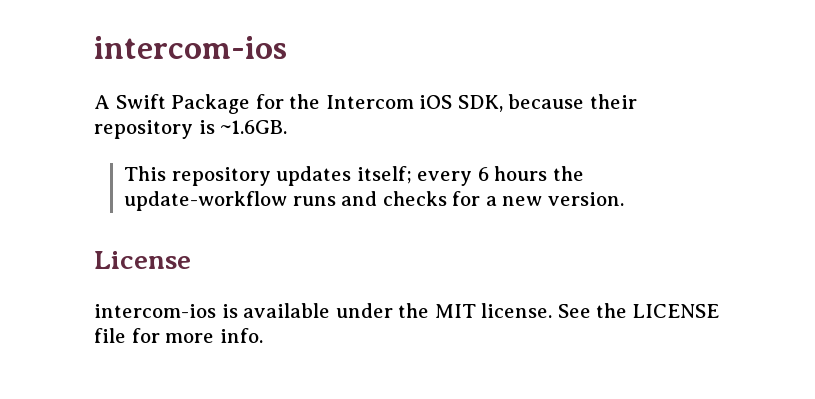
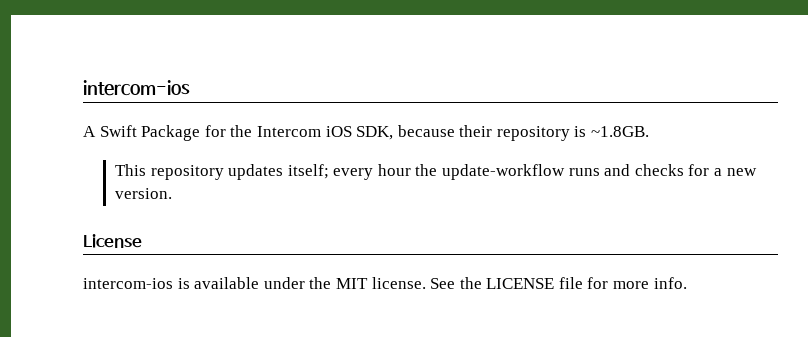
- A Swift Package for the Intercom iOS SDK, because their repository is ~1.6GB.
+ A Swift Package for the Intercom iOS SDK, because their repository is ~1.8GB.
- This repository updates itself; every 6 hours the update-workflow runs and checks for a new version.
+ This repository updates itself; every hour the update-workflow runs and checks for a new version.

